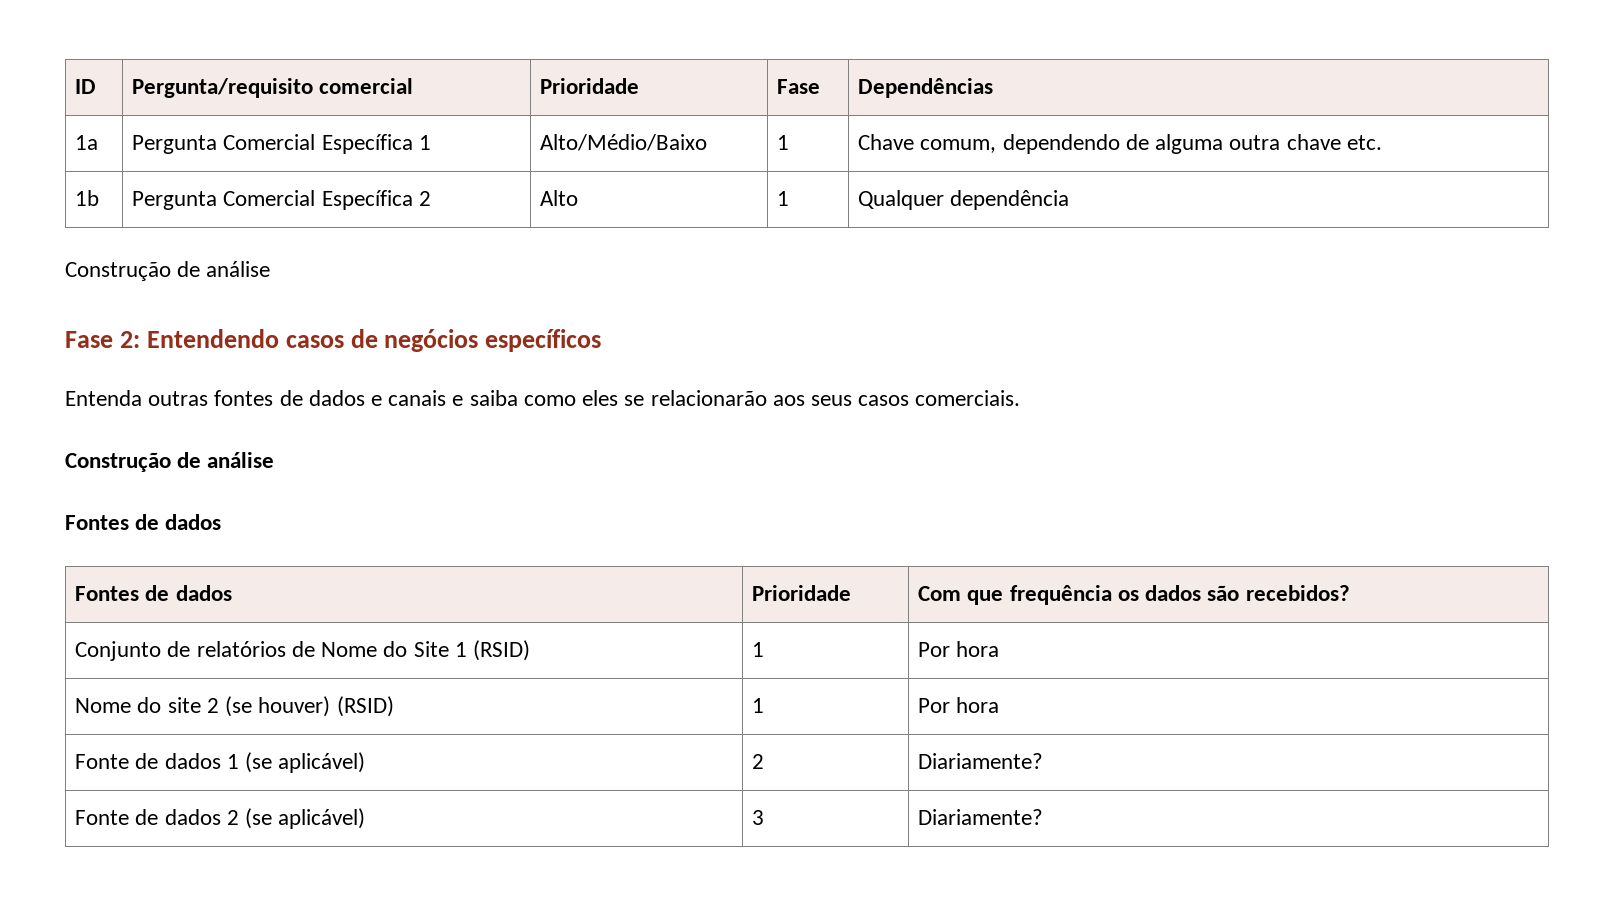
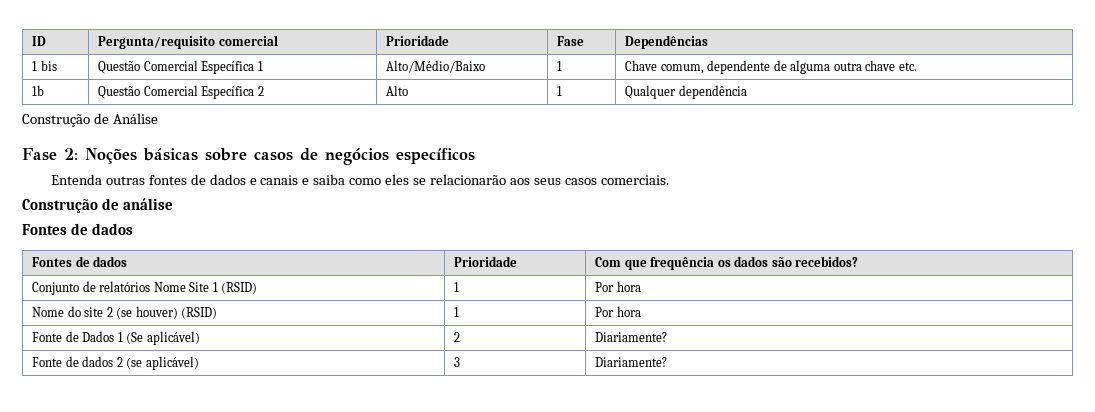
- 1a | Pergunta Comercial Específica 1 | Alto/Médio/Baixo | 1 | Chave comum, dependendo de alguma outra chave etc.
+ 1 bis | Questão Comercial Específica 1 | Alto/Médio/Baixo | 1 | Chave comum, dependente de alguma outra chave etc.
- 1b | Pergunta Comercial Específica 2 | Alto | 1 | Qualquer dependência
- Construção de análise
+ 1b | Questão Comercial Específica 2 | Alto | 1 | Qualquer dependência
+ Construção de Análise
- Fase 2: Entendendo casos de negócios específicos
+ Fase 2: Noções básicas sobre casos de negócios específicos
- Conjunto de relatórios de Nome do Site 1 (RSID) | 1 | Por hora
+ Conjunto de relatórios Nome Site 1 (RSID) | 1 | Por hora
- Fonte de dados 1 (se aplicável) | 2 | Diariamente?
+ Fonte de Dados 1 (Se aplicável) | 2 | Diariamente?

